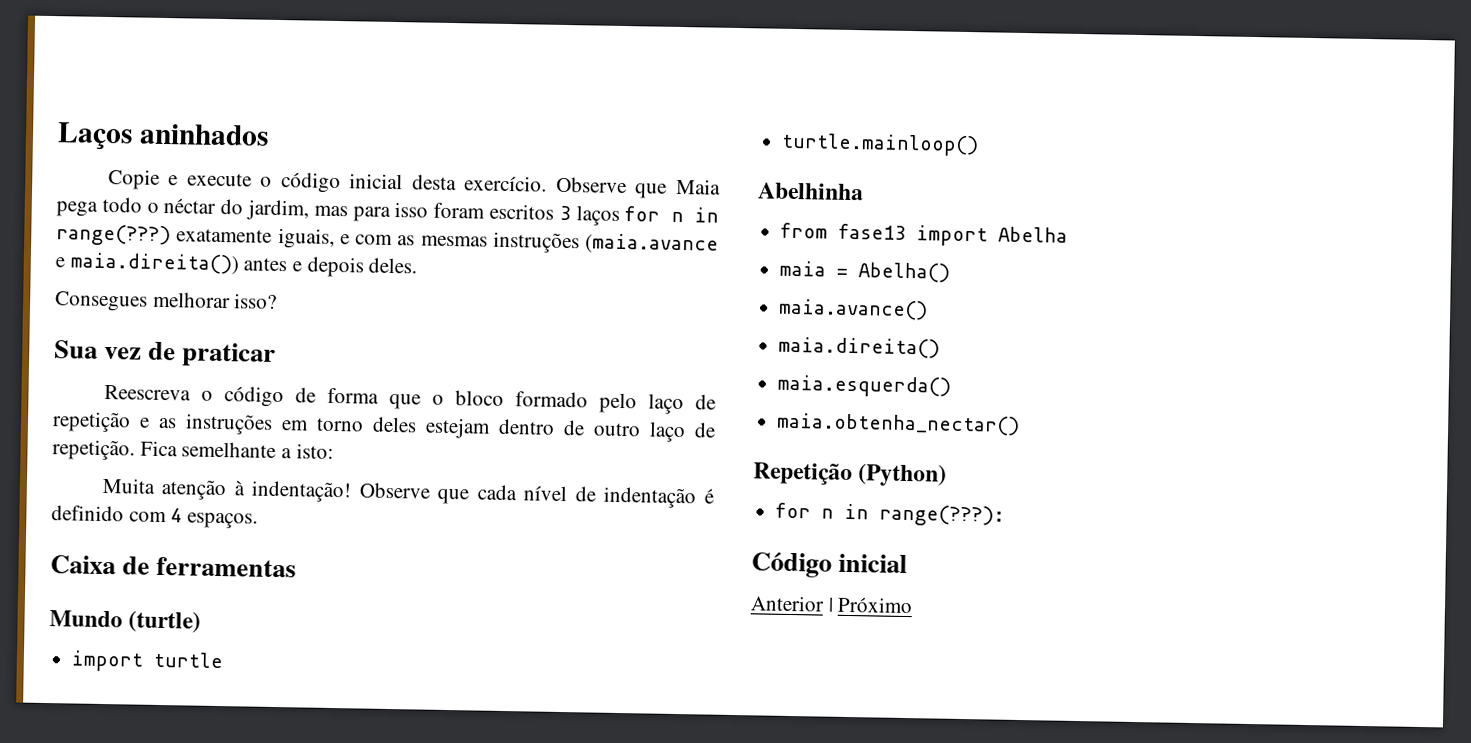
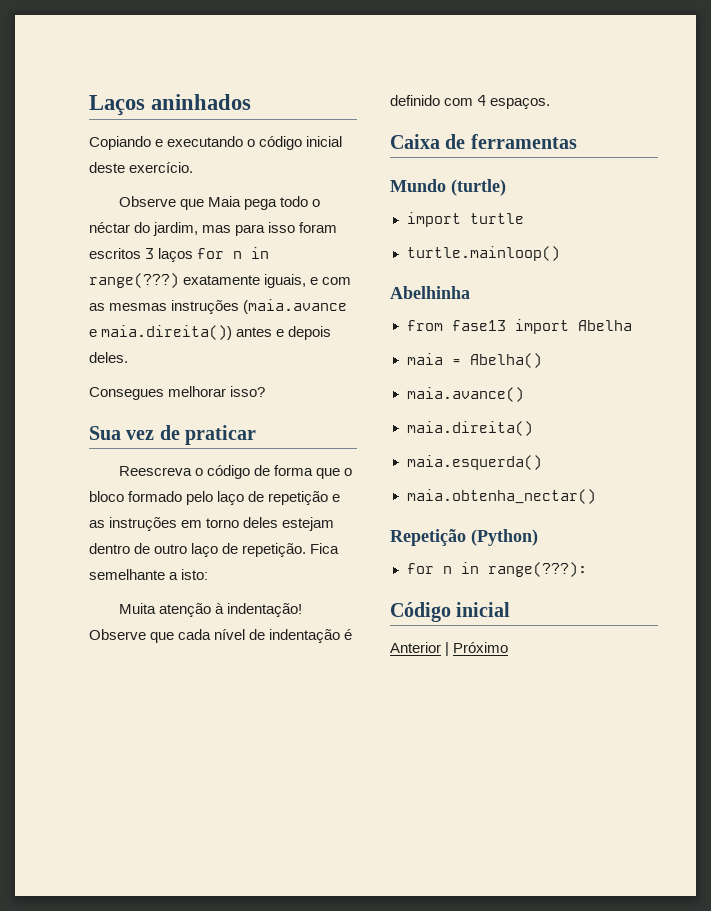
- Copie e execute o código inicial desta exercício. Observe que Maia pega todo o néctar do jardim, mas para isso foram escritos 3 laços for n in range(???) exatamente iguais, e com as mesmas instruções (maia.avance e maia.direita()) antes e depois deles.
+ Copiando e executando o código inicial deste exercício.
+ Observe que Maia pega todo o néctar do jardim, mas para isso foram escritos 3 laços for n in range(???) exatamente iguais, e com as mesmas instruções (maia.avance e maia.direita()) antes e depois deles.

